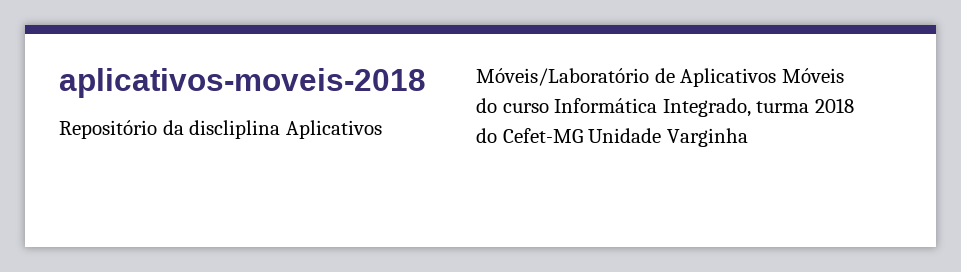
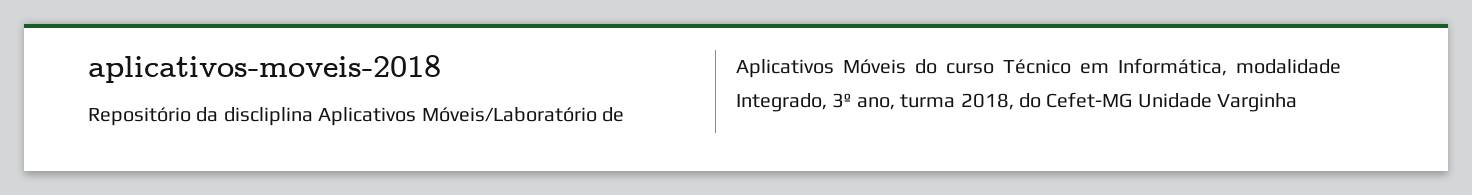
- Repositório da discliplina Aplicativos Móveis/Laboratório de Aplicativos Móveis do curso Informática Integrado, turma 2018 do Cefet-MG Unidade Varginha
+ Repositório da discliplina Aplicativos Móveis/Laboratório de Aplicativos Móveis do curso Técnico em Informática, modalidade Integrado, 3º ano, turma 2018, do Cefet-MG Unidade Varginha

